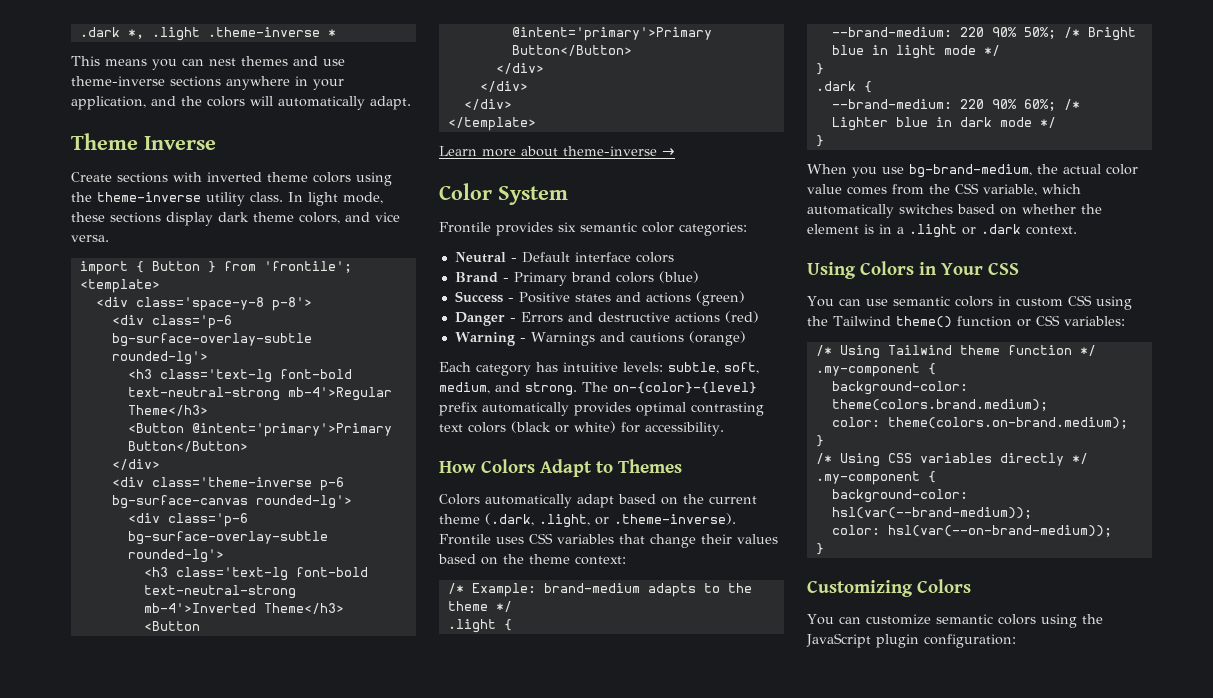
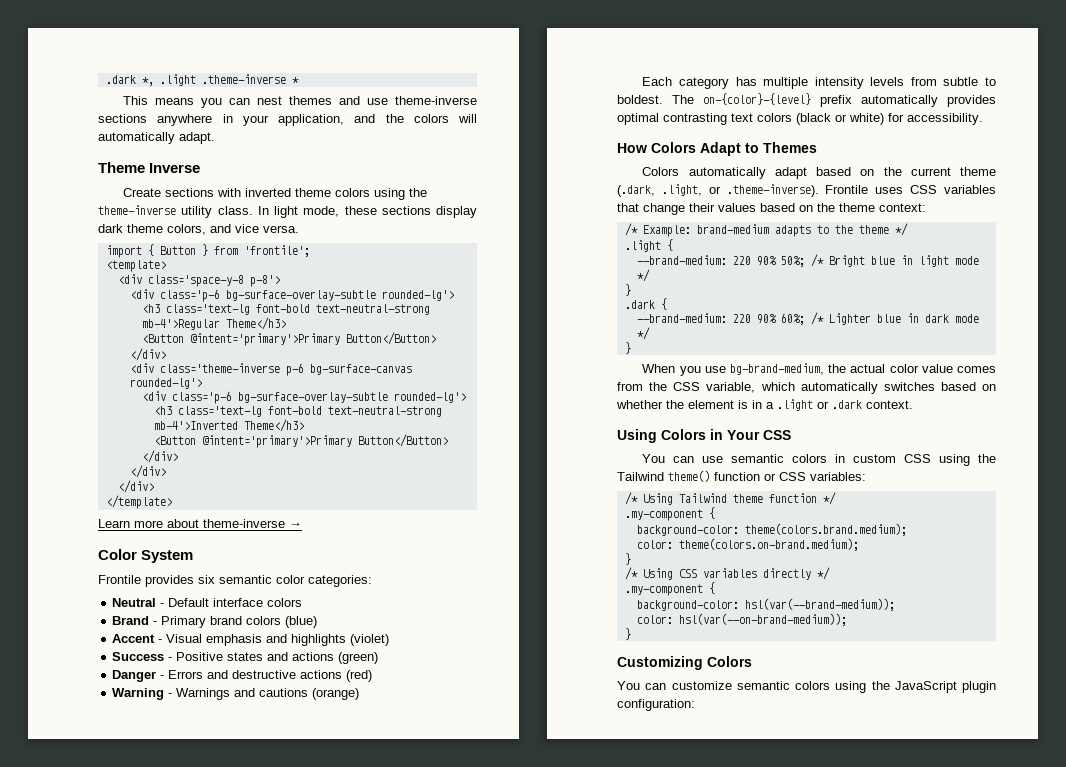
+ Accent - Visual emphasis and highlights (violet)
- Each category has intuitive levels: subtle, soft, medium, and strong.
+ Each category has multiple intensity levels from subtle to boldest.

